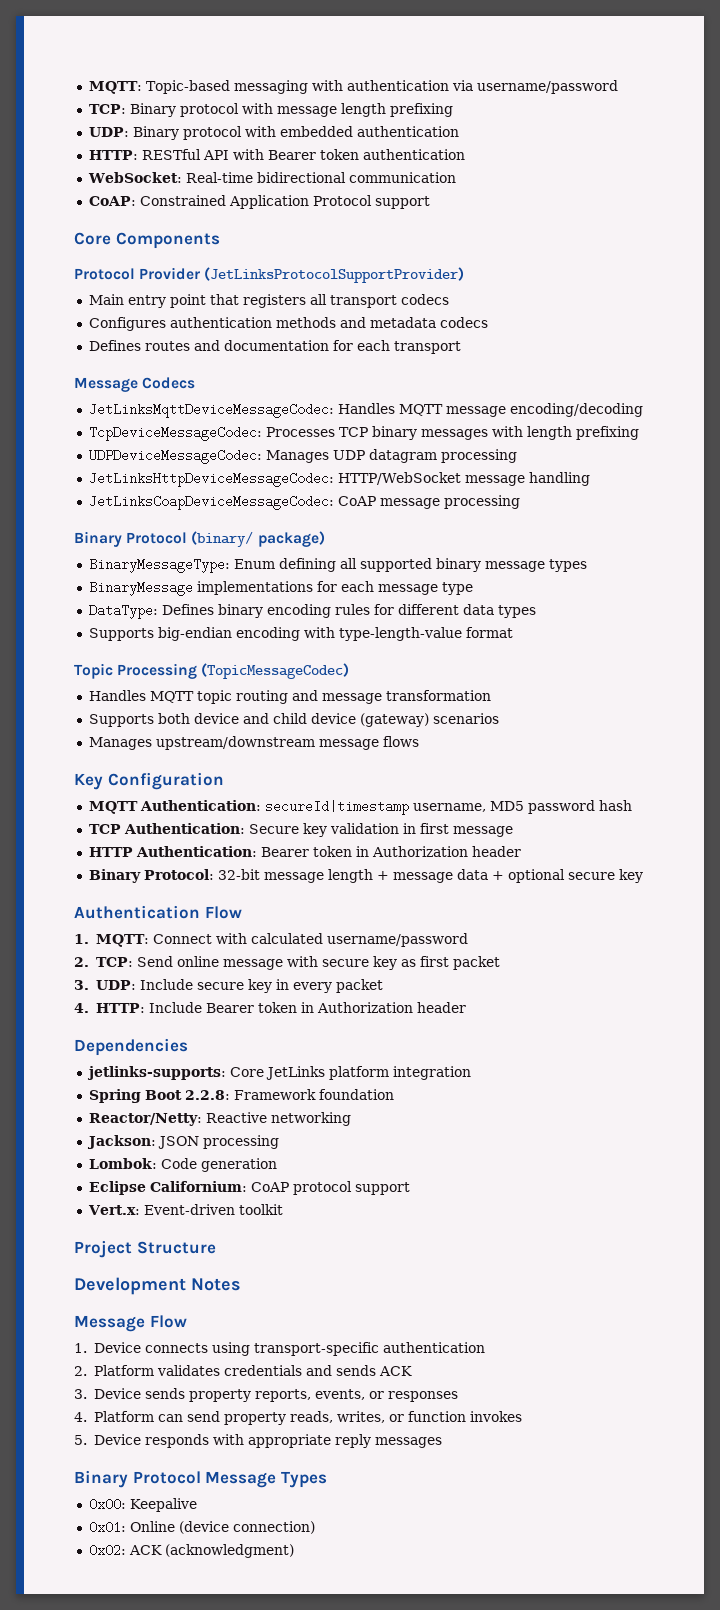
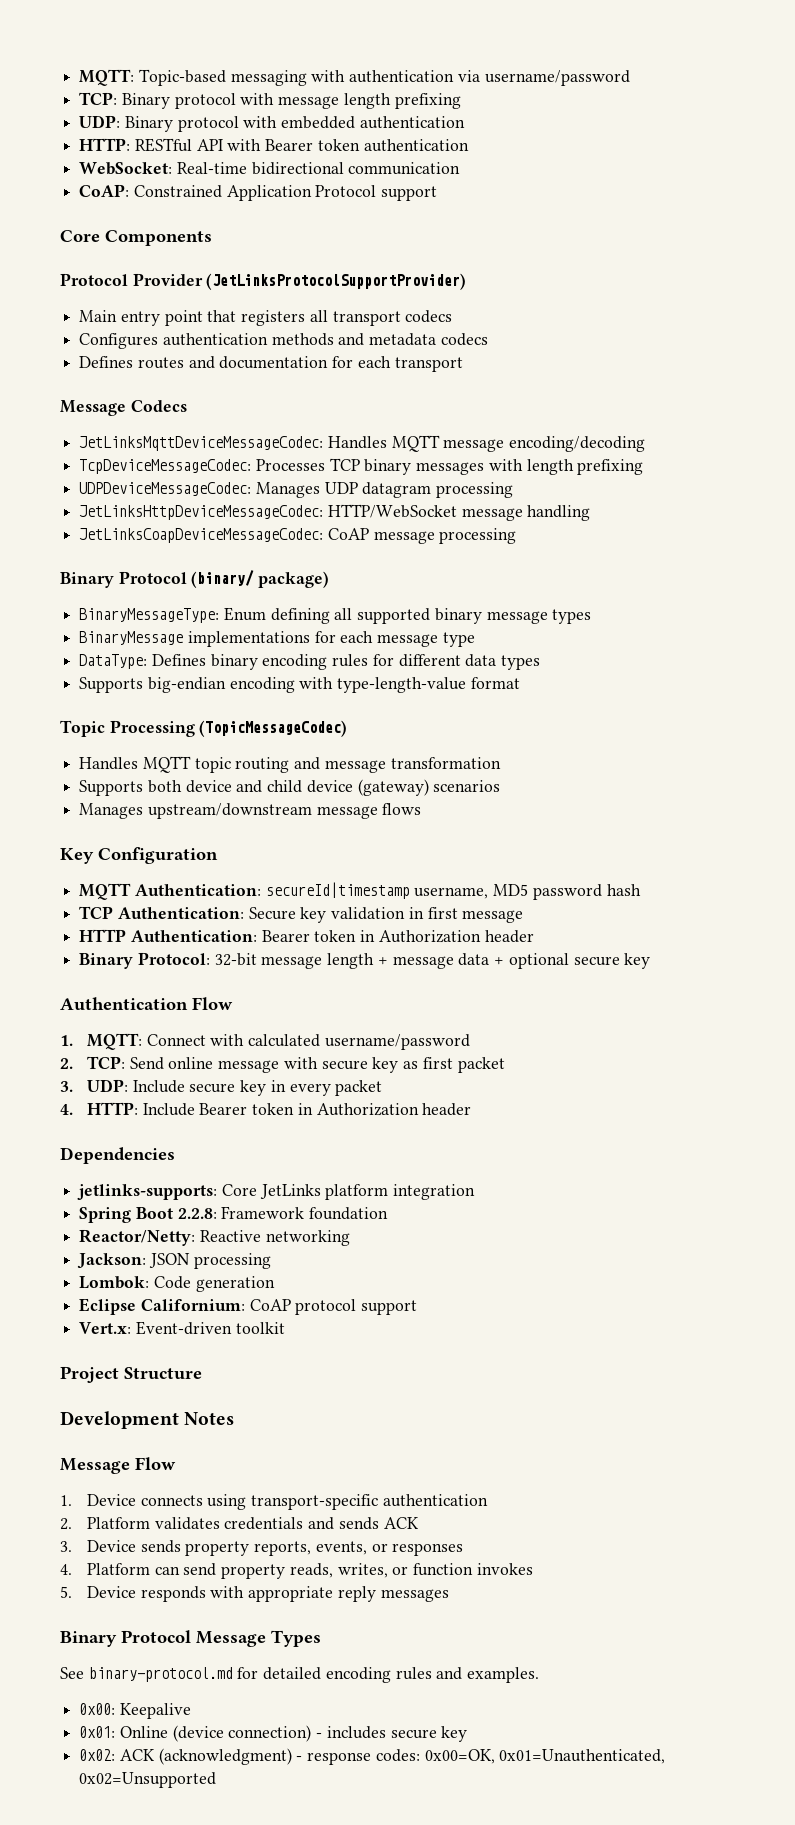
+ See binary-protocol.md for detailed encoding rules and examples.
- 0x01: Online (device connection)
+ 0x01: Online (device connection) - includes secure key
- 0x02: ACK (acknowledgment)
+ 0x02: ACK (acknowledgment) - response codes: 0x00=OK, 0x01=Unauthenticated, 0x02=Unsupported

